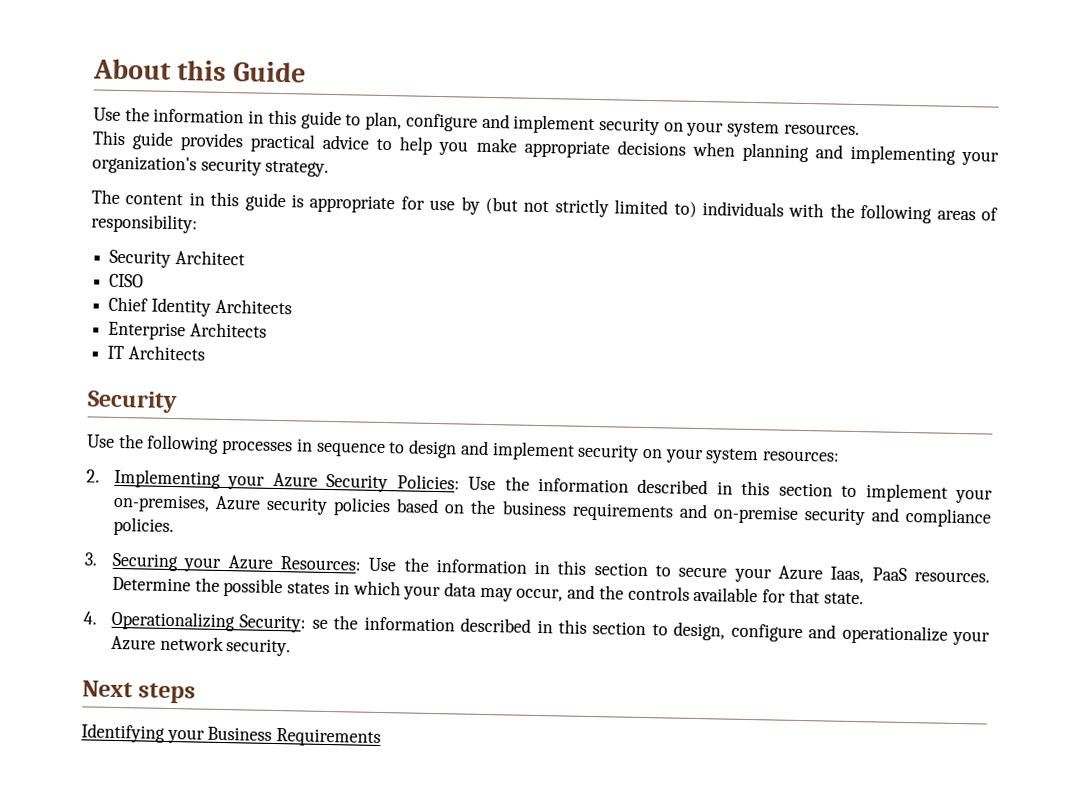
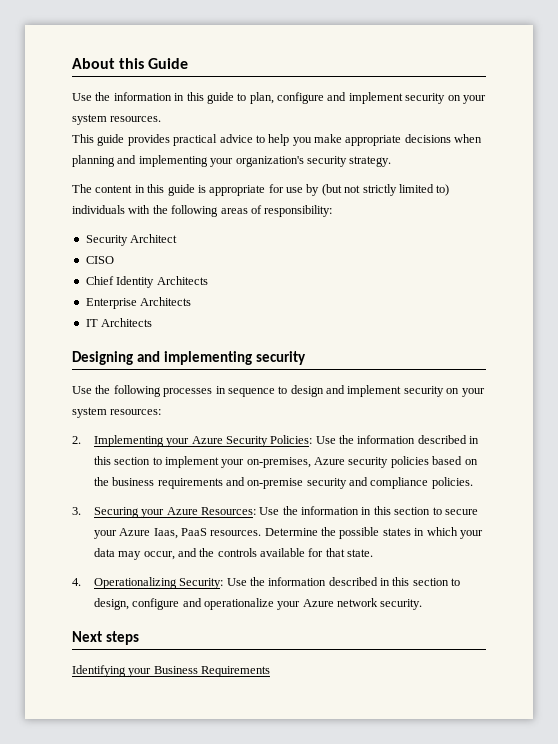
  IT Architects
- Security
+ Designing and implementing security
- 4. Operationalizing Security: se the information described in this section to design, configure and operationalize your Azure network security.
+ 4. Operationalizing Security: Use the information described in this section to design, configure and operationalize your Azure network security.

